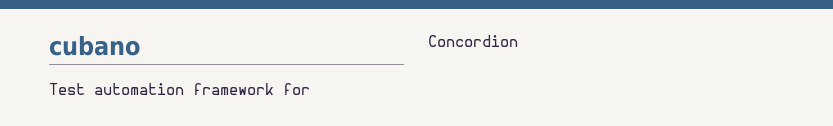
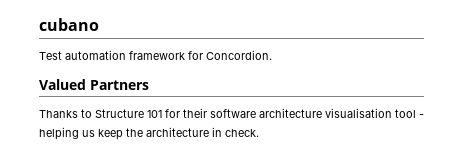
- Test automation framework for Concordion
+ Test automation framework for Concordion.
+ Valued Partners
+ Thanks to Structure 101 for their software architecture visualisation tool - helping us keep the architecture in check.

